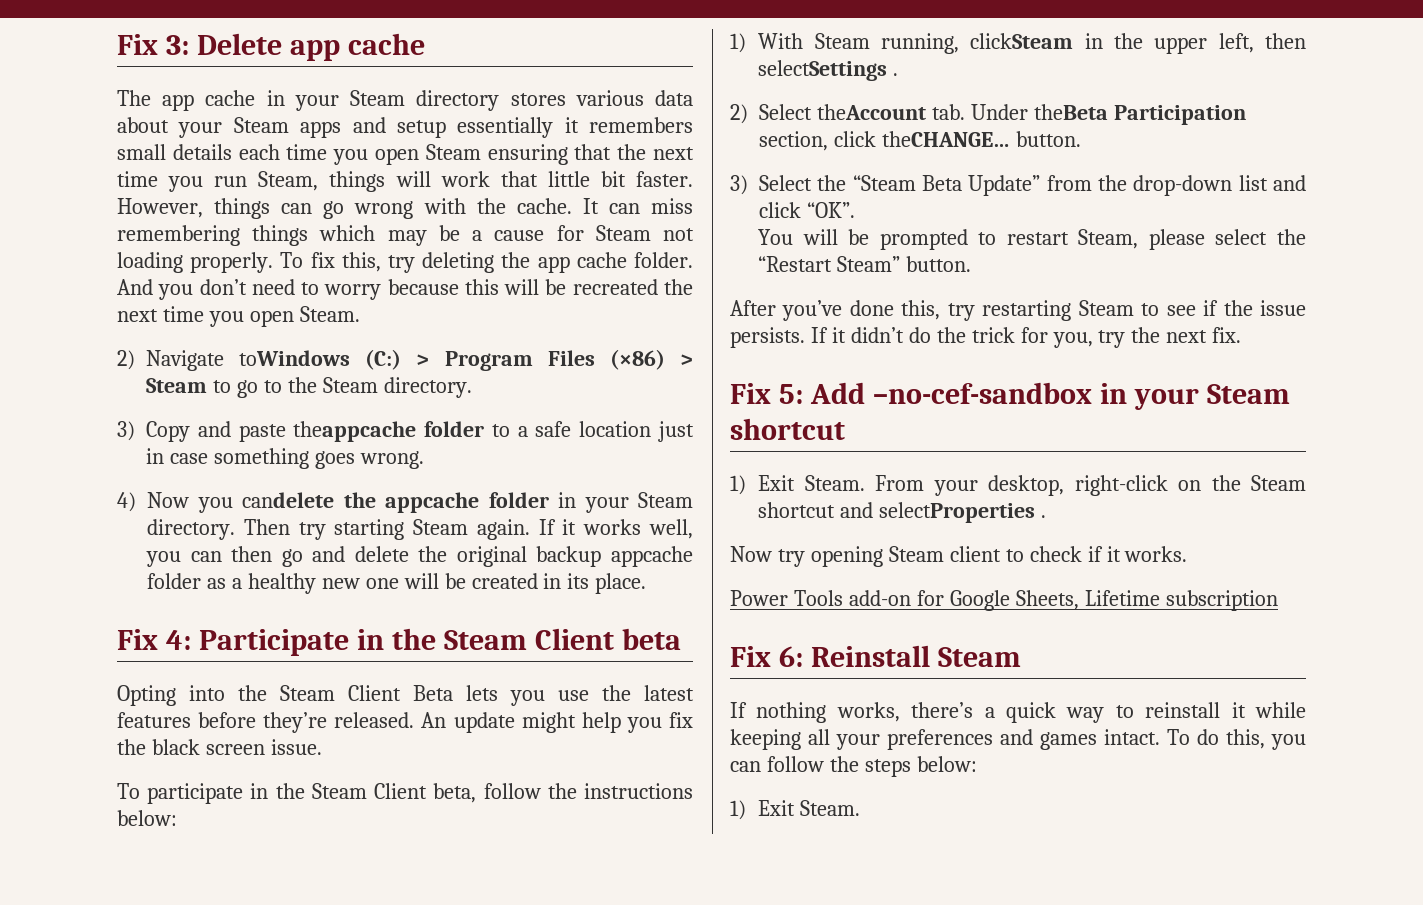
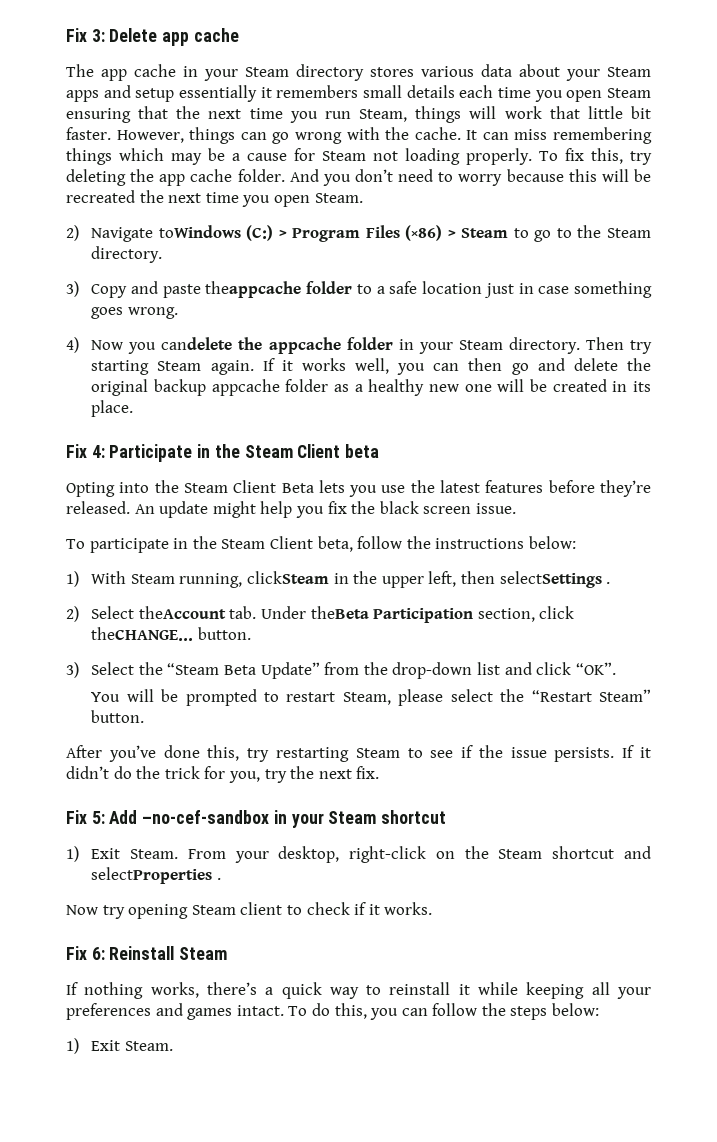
- Power Tools add-on for Google Sheets, Lifetime subscription

